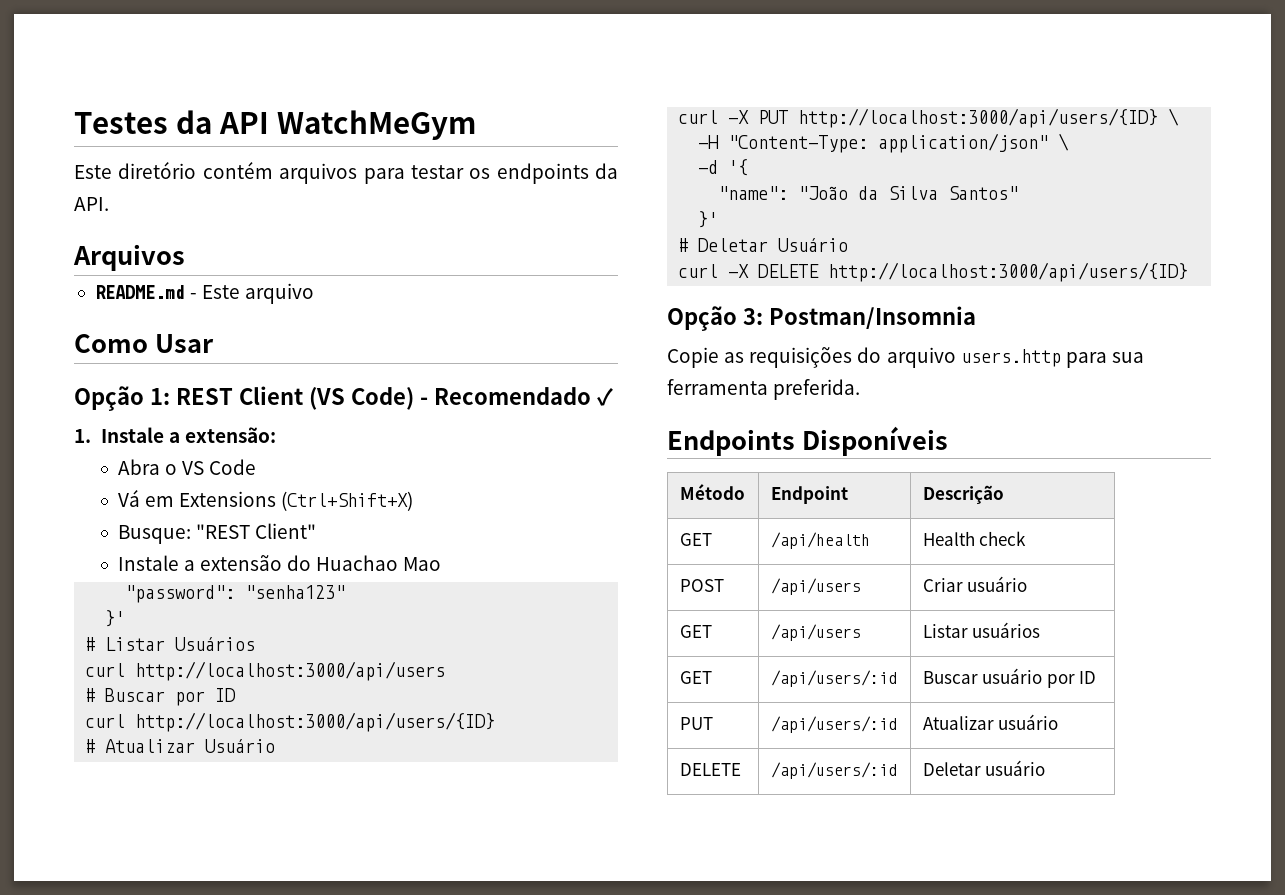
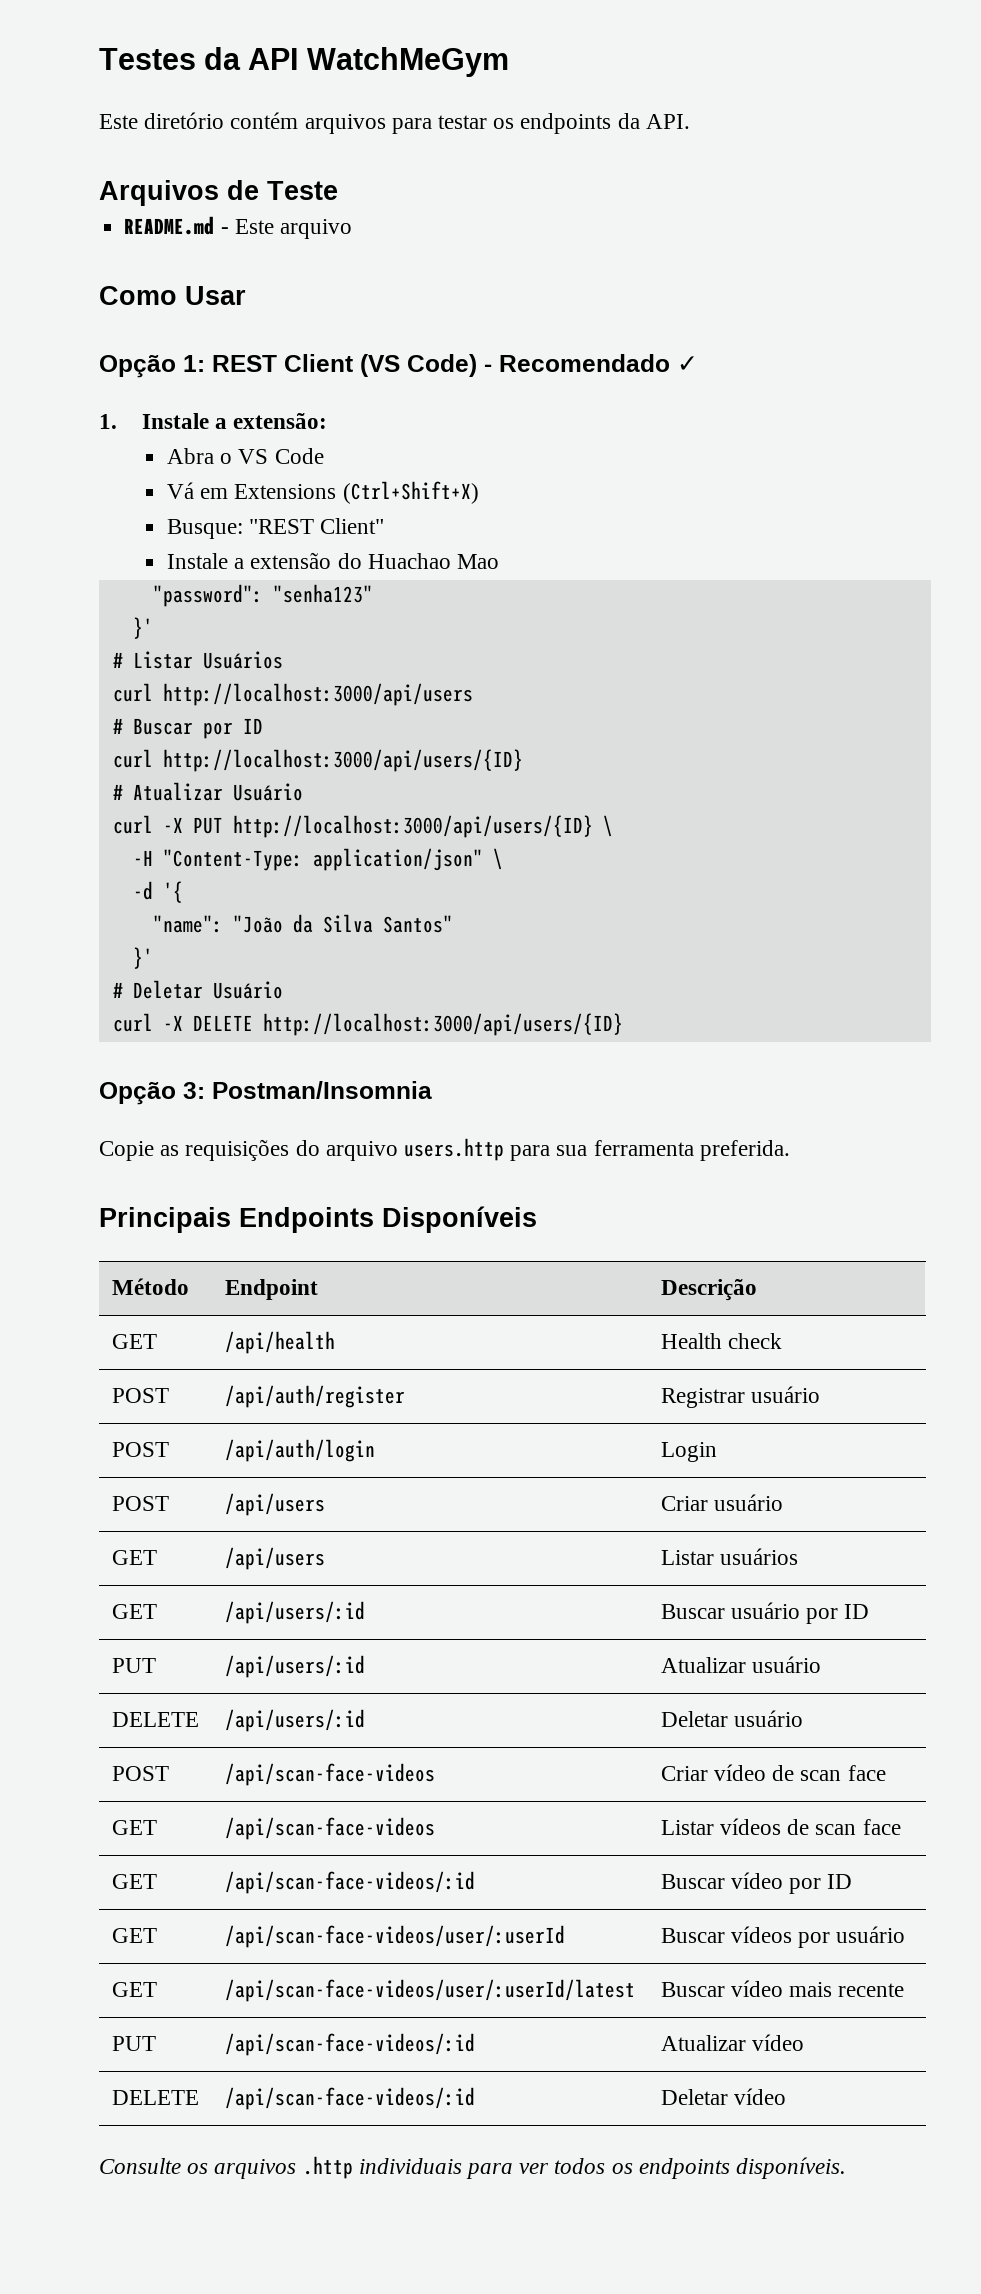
- Arquivos
+ Arquivos de Teste
- Endpoints Disponíveis
+ Principais Endpoints Disponíveis
+ POST | /api/auth/register | Registrar usuário
+ POST | /api/auth/login | Login
+ POST | /api/scan-face-videos | Criar vídeo de scan face
+ GET | /api/scan-face-videos | Listar vídeos de scan face
+ GET | /api/scan-face-videos/:id | Buscar vídeo por ID
+ GET | /api/scan-face-videos/user/:userId | Buscar vídeos por usuário
+ GET | /api/scan-face-videos/user/:userId/latest | Buscar vídeo mais recente
+ PUT | /api/scan-face-videos/:id | Atualizar vídeo
+ DELETE | /api/scan-face-videos/:id | Deletar vídeo
+ Consulte os arquivos .http individuais para ver todos os endpoints disponíveis.

